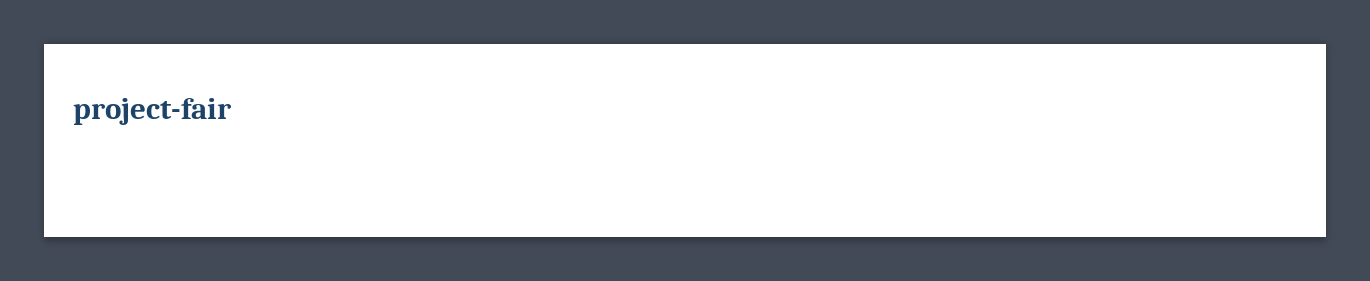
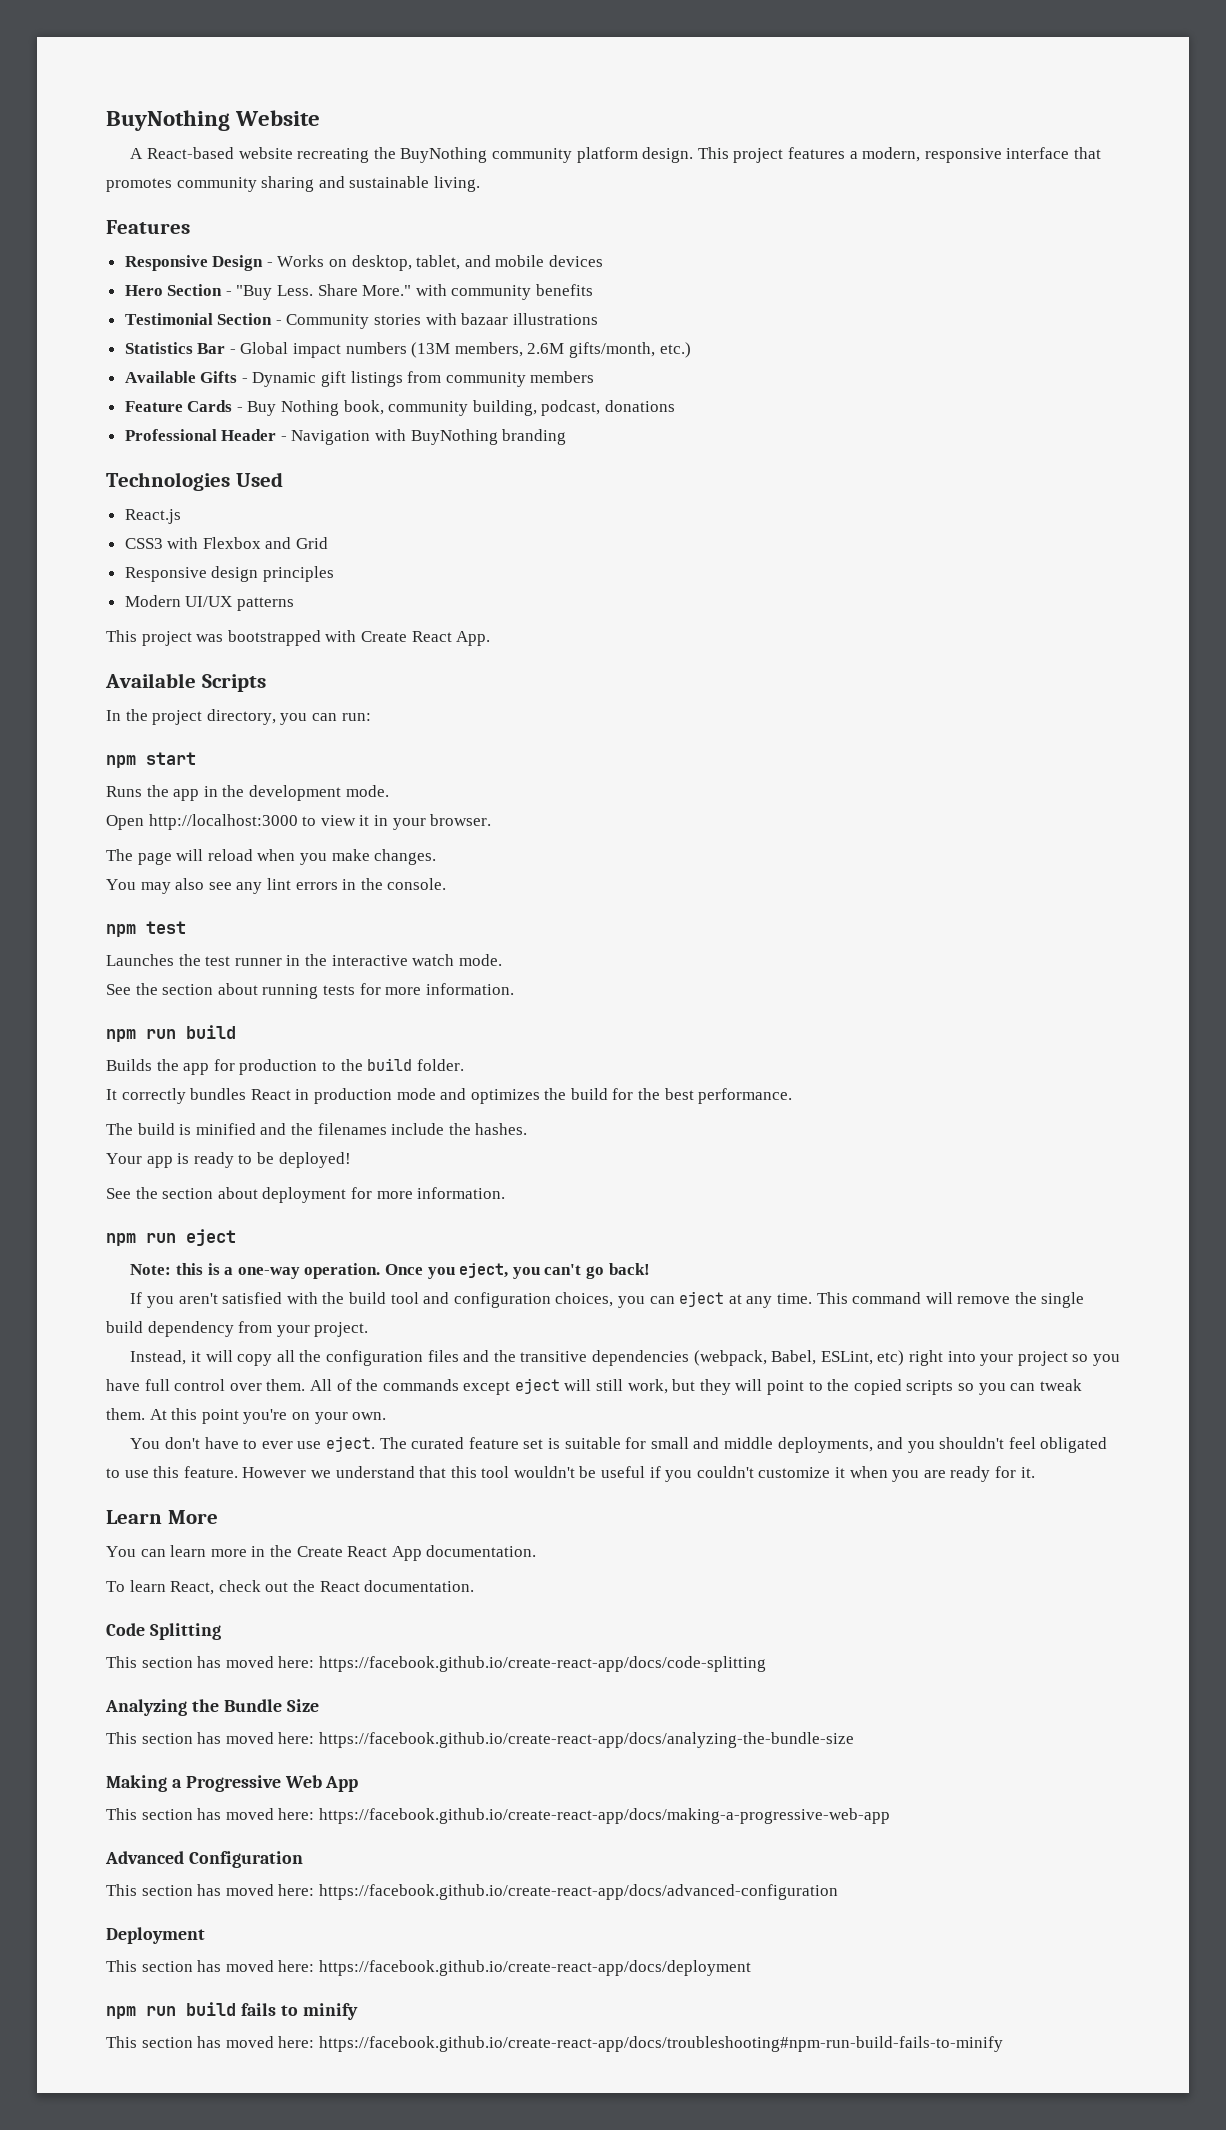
- project-fair
+ BuyNothing Website
+ A React-based website recreating the BuyNothing community platform design. This project features a modern, responsive interface that promotes community sharing and sustainable living.
+ Features
+ Responsive Design - Works on desktop, tablet, and mobile devices
+ Hero Section - "Buy Less. Share More." with community benefits
+ Testimonial Section - Community stories with bazaar illustrations
+ Statistics Bar - Global impact numbers (13M members, 2.6M gifts/month, etc.)
+ Available Gifts - Dynamic gift listings from community members
+ Feature Cards - Buy Nothing book, community building, podcast, donations
+ Professional Header - Navigation with BuyNothing branding
+ Technologies Used
+ React.js
+ CSS3 with Flexbox and Grid
+ Responsive design principles
+ Modern UI/UX patterns
+ This project was bootstrapped with Create React App.
+ Available Scripts
+ In the project directory, you can run:
+ npm start
+ Runs the app in the development mode.
+ Open http://localhost:3000 to view it in your browser.
+ The page will reload when you make changes.
+ You may also see any lint errors in the console.
+ npm test
+ Launches the test runner in the interactive watch mode.
+ See the section about running tests for more information.
+ npm run build
+ Builds the app for production to the build folder.
+ It correctly bundles React in production mode and optimizes the build for the best performance.
+ The build is minified and the filenames include the hashes.
+ Your app is ready to be deployed!
+ See the section about deployment for more information.
+ npm run eject
+ Note: this is a one-way operation. Once you eject, you can't go back!
+ If you aren't satisfied with the build tool and configuration choices, you can eject at any time. This command will remove the single build dependency from your project.
+ Instead, it will copy all the configuration files and the transitive dependencies (webpack, Babel, ESLint, etc) right into your project so you have full control over them. All of the commands except eject will still work, but they will point to the copied scripts so you can tweak them. At this point you're on your own.
+ You don't have to ever use eject. The curated feature set is suitable for small and middle deployments, and you shouldn't feel obligated to use this feature. However we understand that this tool wouldn't be useful if you couldn't customize it when you are ready for it.
+ Learn More
+ You can learn more in the Create React App documentation.
+ To learn React, check out the React documentation.
+ Code Splitting
+ This section has moved here: https://facebook.github.io/create-react-app/docs/code-splitting
+ Analyzing the Bundle Size
+ This section has moved here: https://facebook.github.io/create-react-app/docs/analyzing-the-bundle-size
+ Making a Progressive Web App
+ This section has moved here: https://facebook.github.io/create-react-app/docs/making-a-progressive-web-app
+ Advanced Configuration
+ This section has moved here: https://facebook.github.io/create-react-app/docs/advanced-configuration
+ Deployment
+ This section has moved here: https://facebook.github.io/create-react-app/docs/deployment
+ npm run build fails to minify
+ This section has moved here: https://facebook.github.io/create-react-app/docs/troubleshooting#npm-run-build-fails-to-minify

